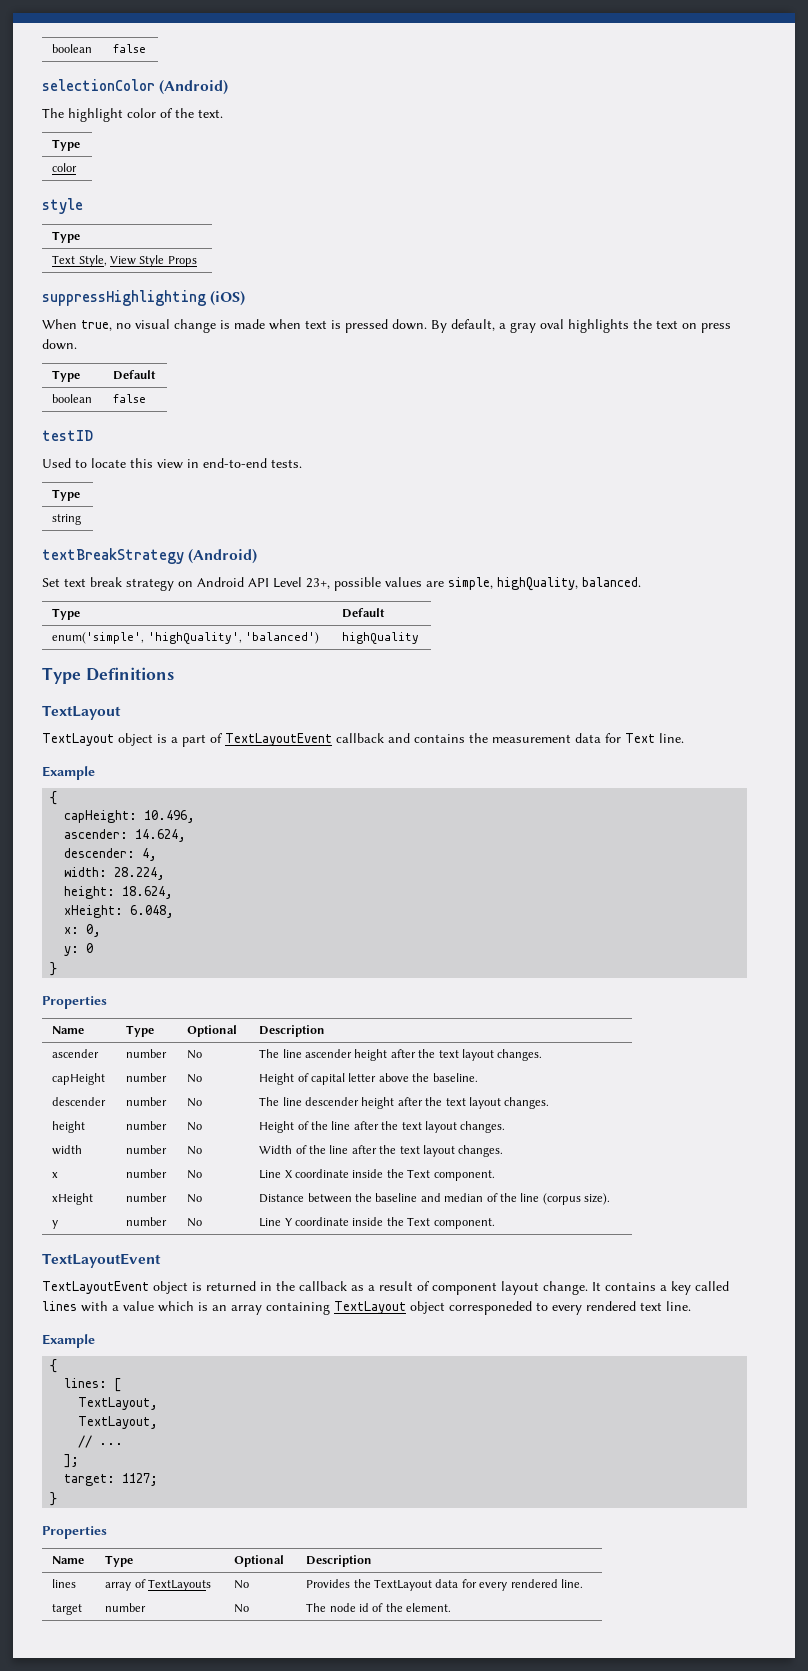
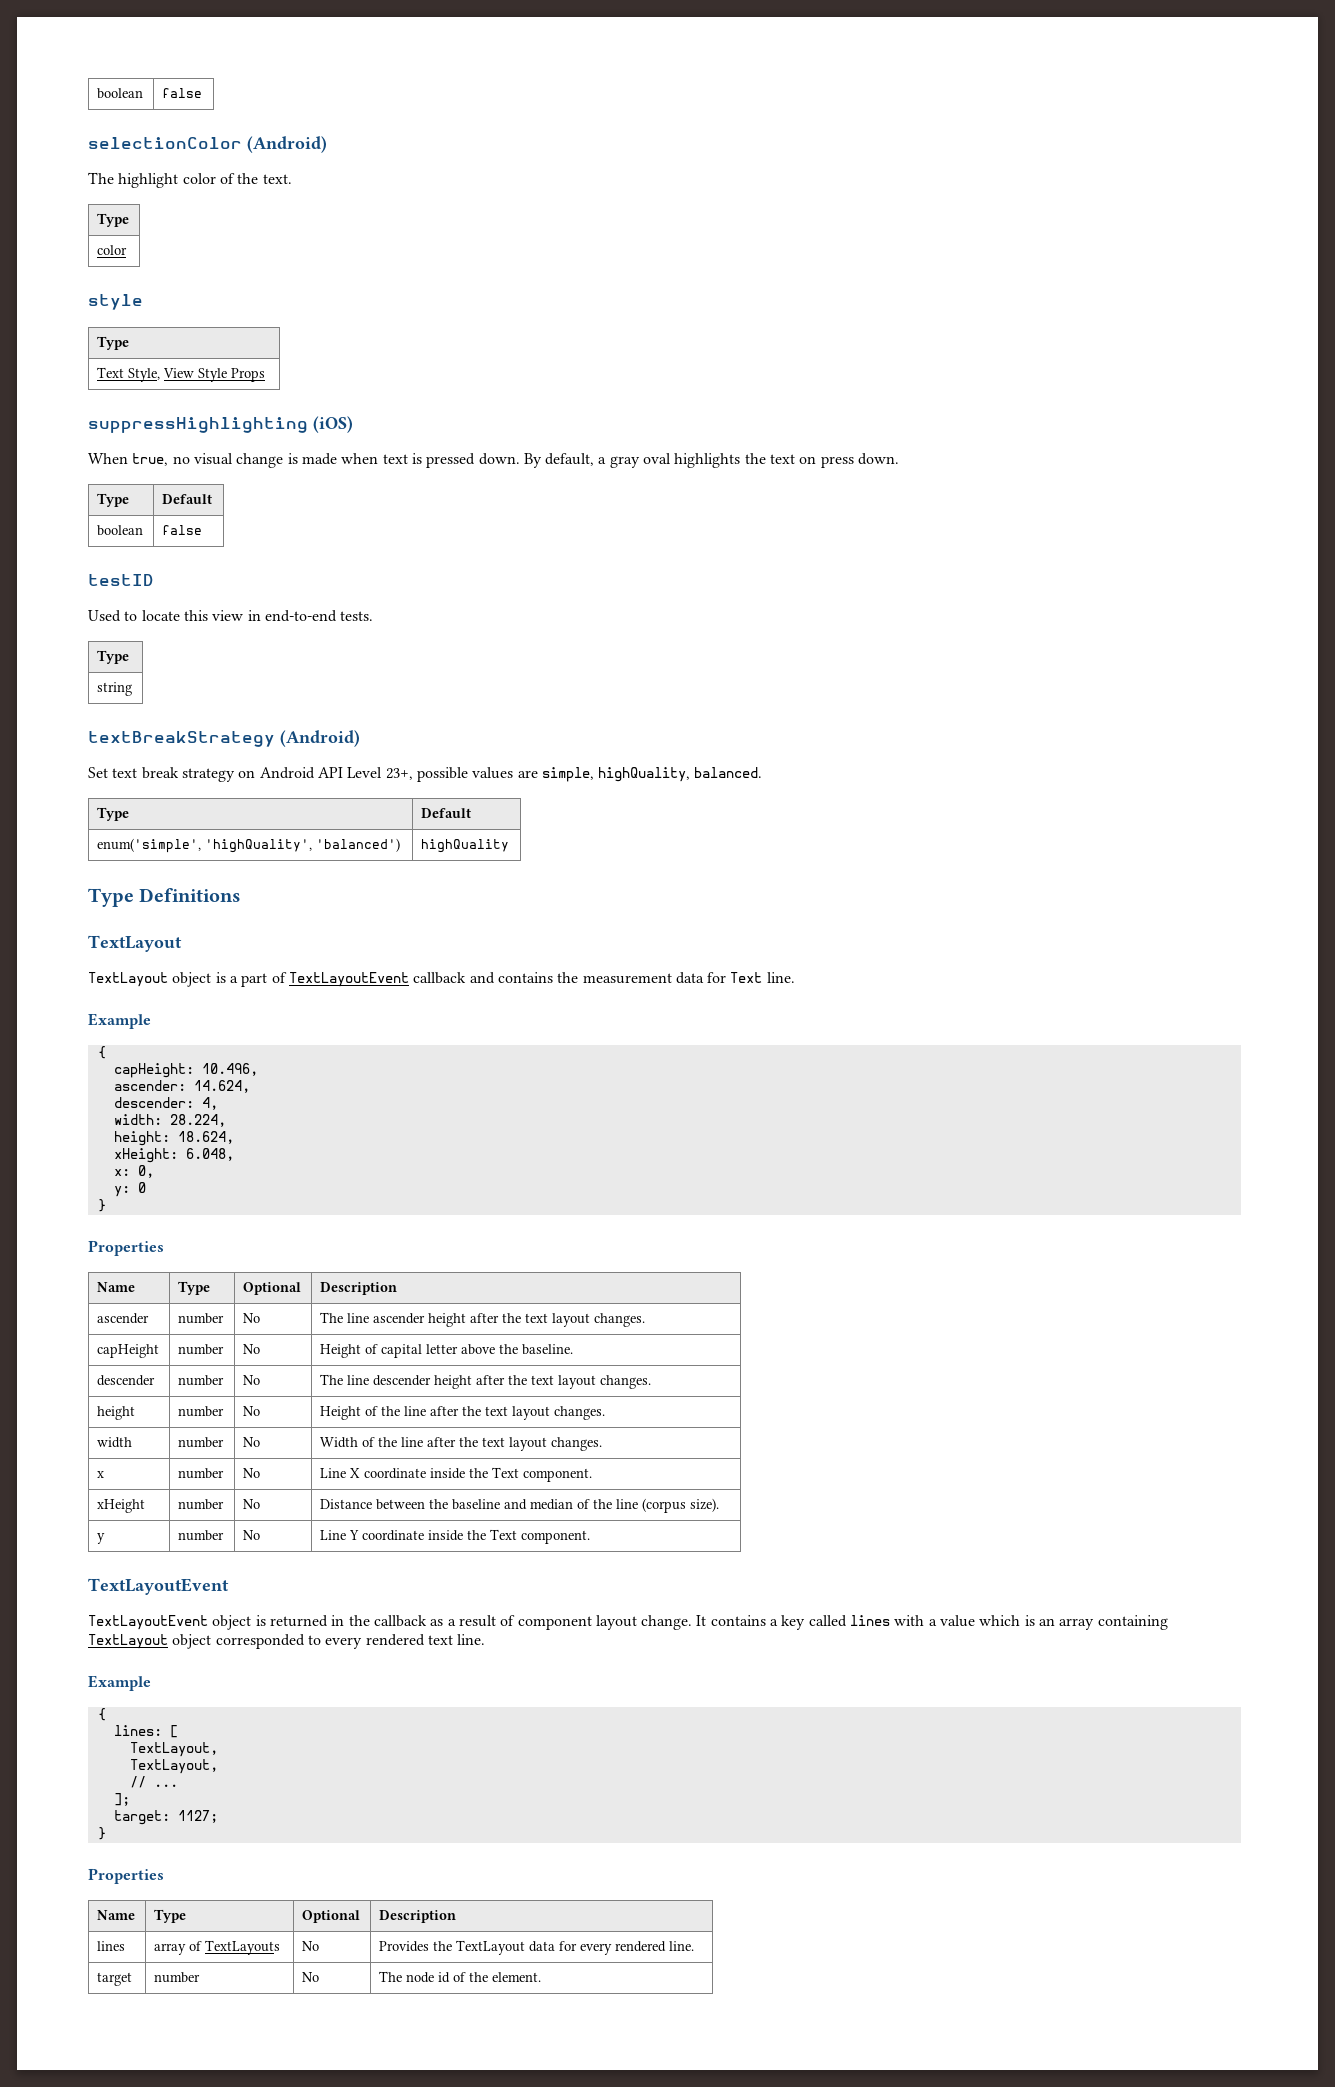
- It contains a key called lines with a value which is an array containing TextLayout object corresponeded to every rendered text line.
+ It contains a key called lines with a value which is an array containing TextLayout object corresponded to every rendered text line.

